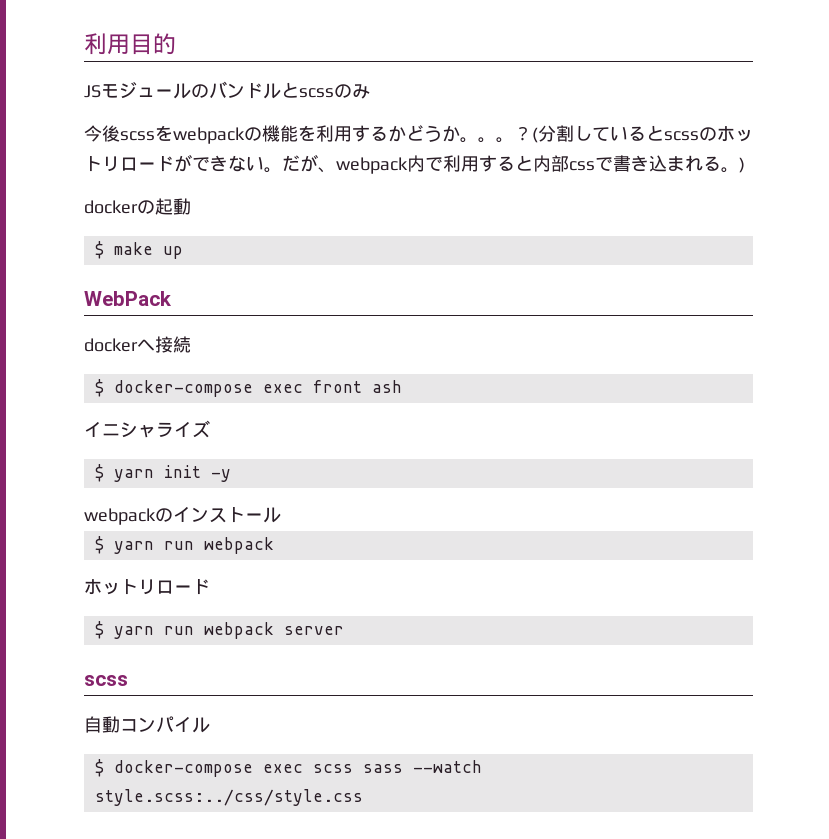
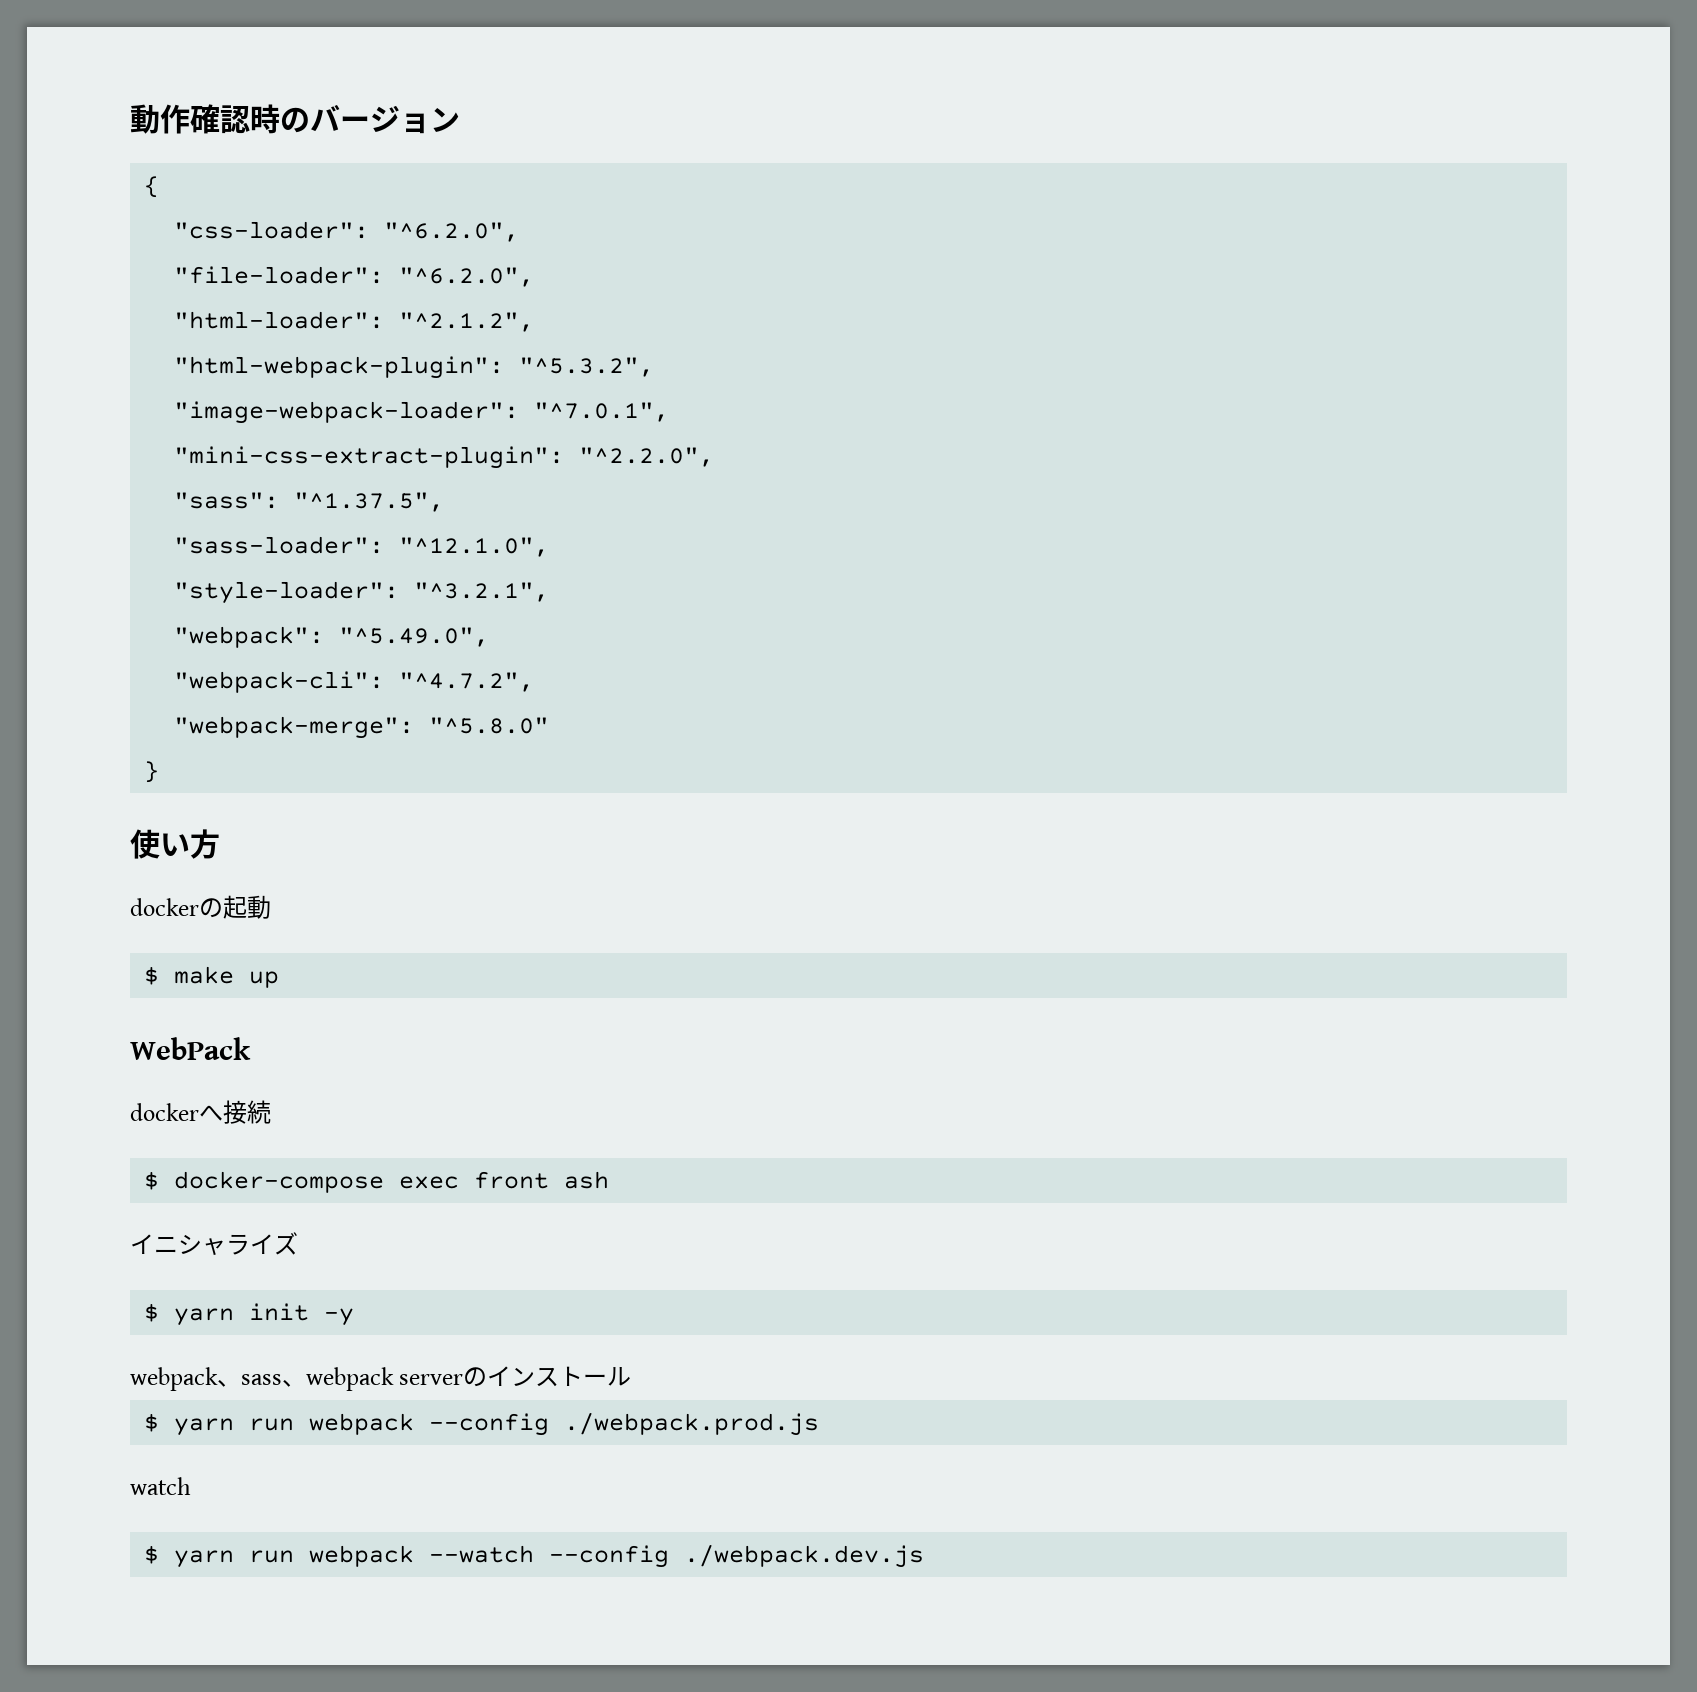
- 利用目的
- JSモジュールのバンドルとscssのみ
- 今後scssをwebpackの機能を利用するかどうか。。。？(分割しているとscssのホットリロードができない。だが、webpack内で利用すると内部cssで書き込まれる。)
+ 動作確認時のバージョン
+ {
+ "css-loader": "^6.2.0",
+ "file-loader": "^6.2.0",
+ "html-loader": "^2.1.2",
+ "html-webpack-plugin": "^5.3.2",
+ "image-webpack-loader": "^7.0.1",
+ "mini-css-extract-plugin": "^2.2.0",
+ "sass": "^1.37.5",
+ "sass-loader": "^12.1.0",
+ "style-loader": "^3.2.1",
+ "webpack": "^5.49.0",
+ "webpack-cli": "^4.7.2",
+ "webpack-merge": "^5.8.0"
+ }
+ 使い方
- webpackのインストール
- $ yarn run webpack
- ホットリロード
- $ yarn run webpack server
- scss
- 自動コンパイル
- $ docker-compose exec scss sass --watch style.scss:../css/style.css
+ webpack、sass、webpack serverのインストール
+ $ yarn run webpack --config ./webpack.prod.js
+ watch
+ $ yarn run webpack --watch --config ./webpack.dev.js

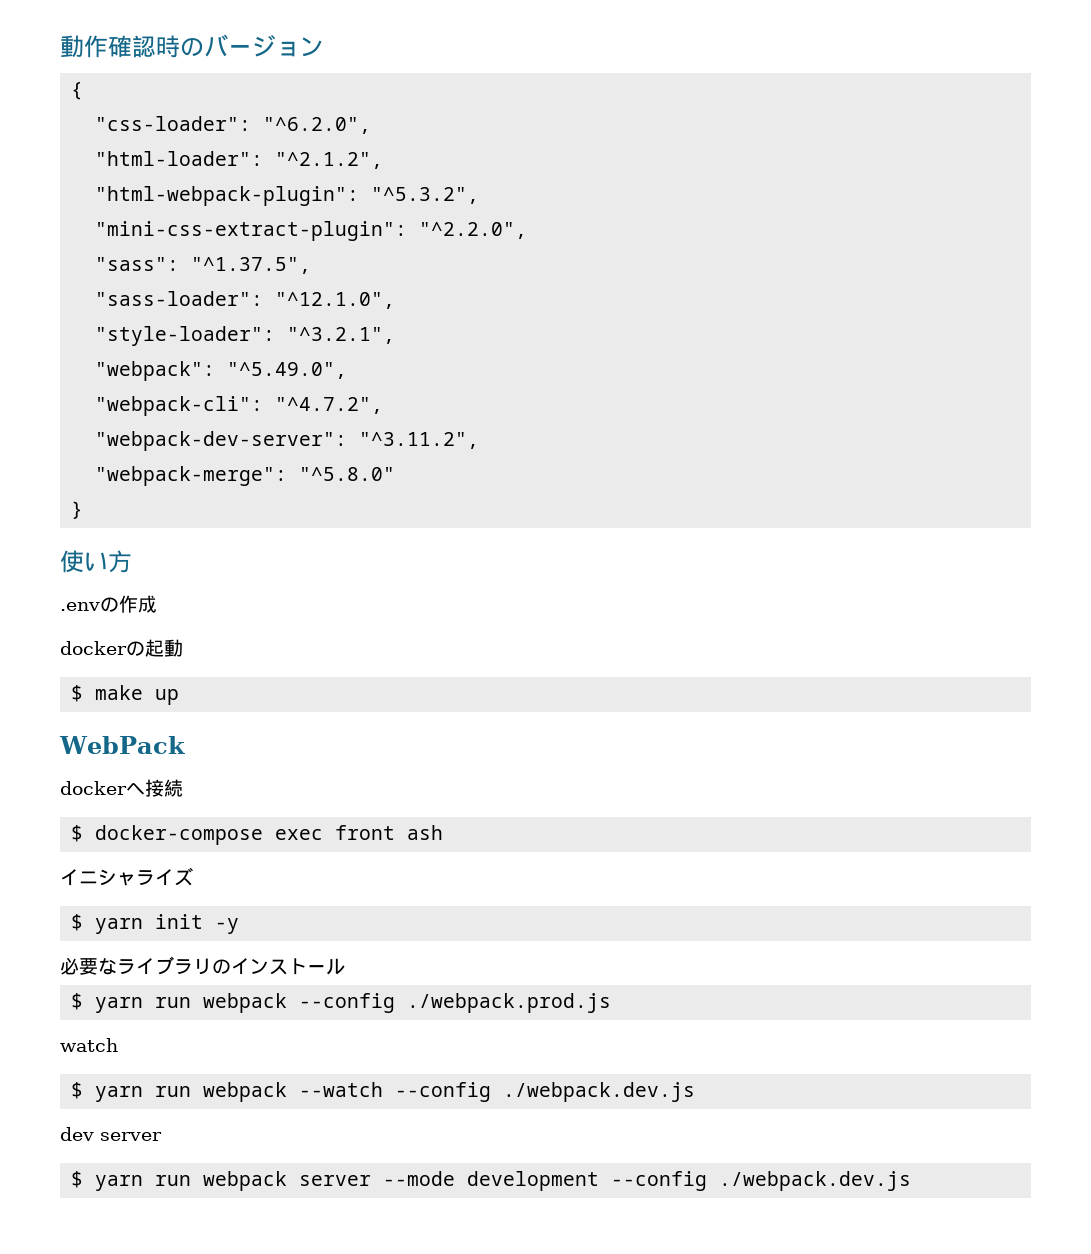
- "file-loader": "^6.2.0",
- "image-webpack-loader": "^7.0.1",
+ "webpack-dev-server": "^3.11.2",
+ .envの作成
- webpack、sass、webpack serverのインストール
+ 必要なライブラリのインストール
+ dev server
+ $ yarn run webpack server --mode development --config ./webpack.dev.js

